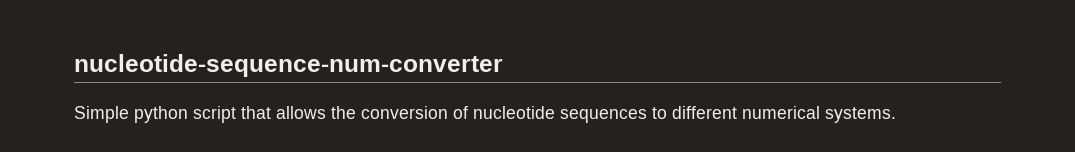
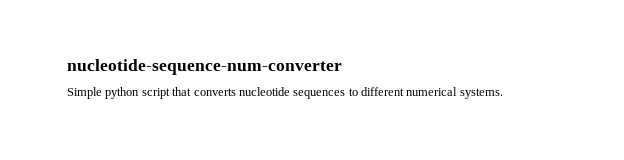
- Simple python script that allows the conversion of nucleotide sequences to different numerical systems.
+ Simple python script that converts nucleotide sequences to different numerical systems.

